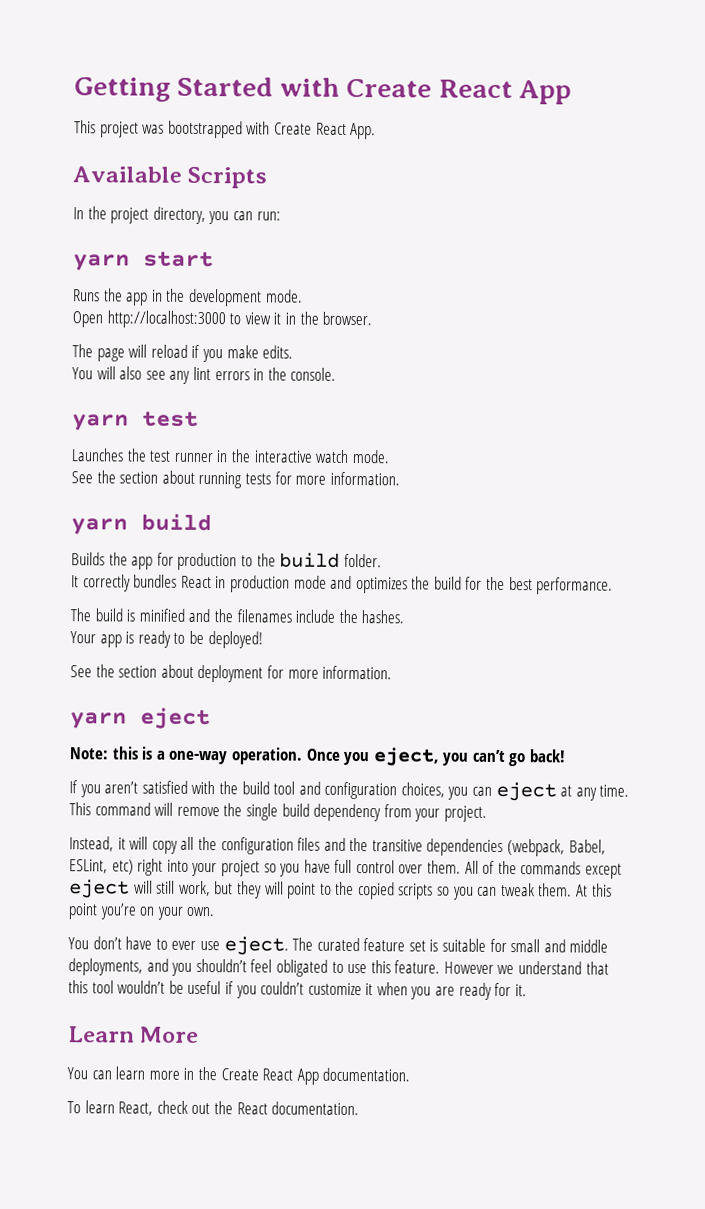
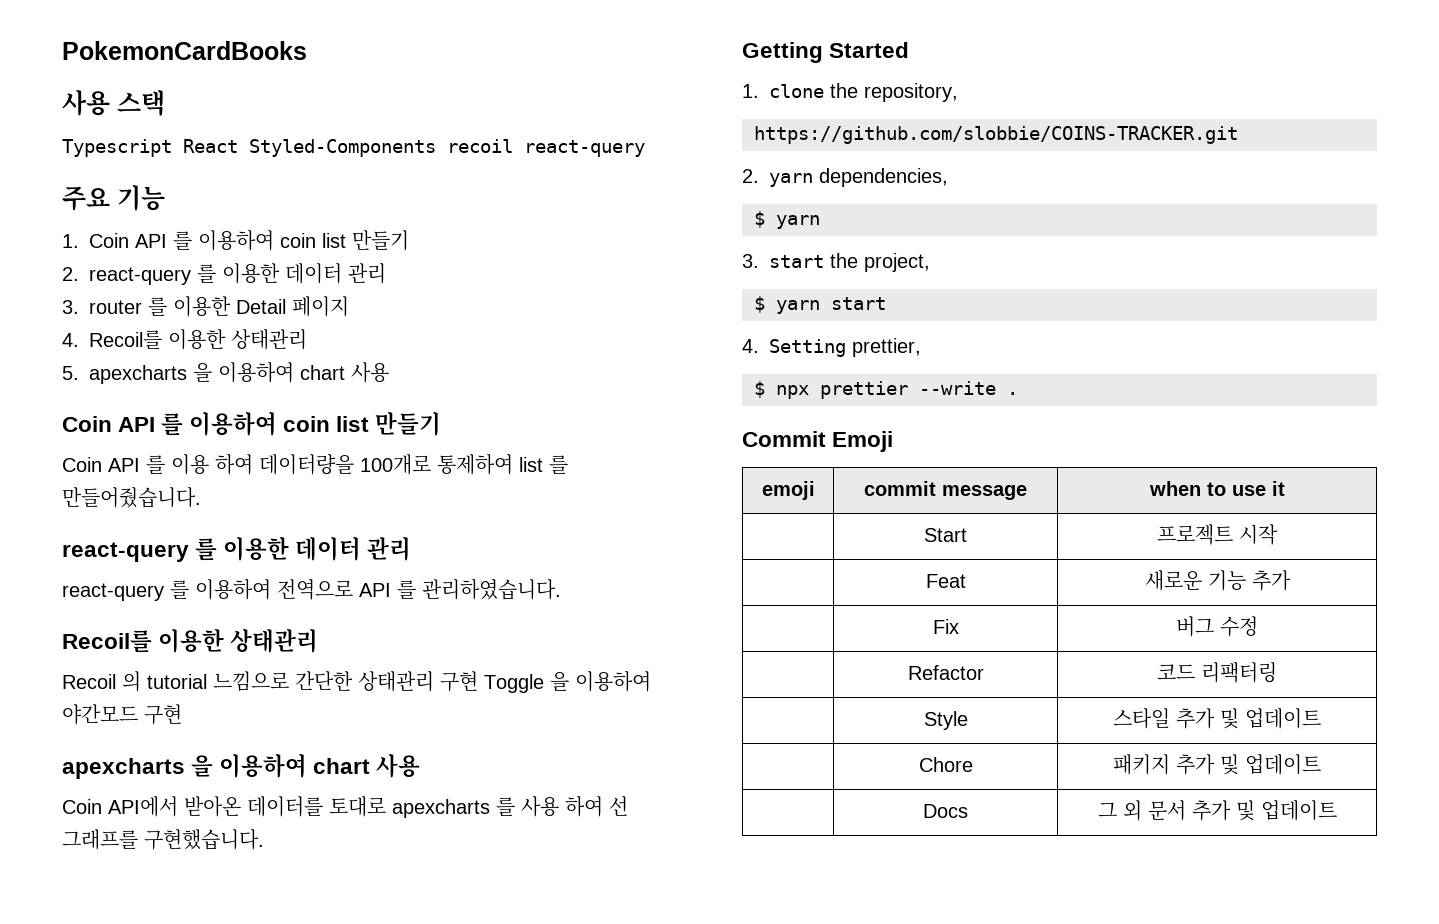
- Getting Started with Create React App
- This project was bootstrapped with Create React App.
- Available Scripts
- In the project directory, you can run:
- yarn start
- Runs the app in the development mode.
- Open http://localhost:3000 to view it in the browser.
- The page will reload if you make edits.
- You will also see any lint errors in the console.
- yarn test
- Launches the test runner in the interactive watch mode.
- See the section about running tests for more information.
- yarn build
- Builds the app for production to the build folder.
- It correctly bundles React in production mode and optimizes the build for the best performance.
- The build is minified and the filenames include the hashes.
- Your app is ready to be deployed!
- See the section about deployment for more information.
- yarn eject
- Note: this is a one-way operation. Once you eject, you can’t go back!
- If you aren’t satisfied with the build tool and configuration choices, you can eject at any time. This command will remove the single build dependency from your project.
- Instead, it will copy all the configuration files and the transitive dependencies (webpack, Babel, ESLint, etc) right into your project so you have full control over them. All of the commands except eject will still work, but they will point to the copied scripts so you can tweak them. At this point you’re on your own.
- You don’t have to ever use eject. The curated feature set is suitable for small and middle deployments, and you shouldn’t feel obligated to use this feature. However we understand that this tool wouldn’t be useful if you couldn’t customize it when you are ready for it.
- Learn More
- You can learn more in the Create React App documentation.
- To learn React, check out the React documentation.
+ PokemonCardBooks
+ 사용 스택
+ Typescript React Styled-Components recoil react-query
+ 주요 기능
+ 1. Coin API 를 이용하여 coin list 만들기
+ 2. react-query 를 이용한 데이터 관리
+ 3. router 를 이용한 Detail 페이지
+ 4. Recoil를 이용한 상태관리
+ 5. apexcharts 을 이용하여 chart 사용
+ Coin API 를 이용하여 coin list 만들기
+ Coin API 를 이용 하여 데이터량을 100개로 통제하여 list 를 만들어줬습니다.
+ react-query 를 이용한 데이터 관리
+ react-query 를 이용하여 전역으로 API 를 관리하였습니다.
+ Recoil를 이용한 상태관리
+ Recoil 의 tutorial 느낌으로 간단한 상태관리 구현 Toggle 을 이용하여 야간모드 구현
+ apexcharts 을 이용하여 chart 사용
+ Coin API에서 받아온 데이터를 토대로 apexcharts 를 사용 하여 선 그래프를 구현했습니다.
+ Getting Started
+ 1. clone the repository,
+ https://github.com/slobbie/COINS-TRACKER.git
+ 2. yarn dependencies,
+ $ yarn
+ 3. start the project,
+ $ yarn start
+ 4. Setting prettier,
+ $ npx prettier --write .
+ Commit Emoji
+ emoji | commit message | when to use it
+ | Start | 프로젝트 시작
+ | Feat | 새로운 기능 추가
+ | Fix | 버그 수정
+ | Refactor | 코드 리팩터링
+ | Style | 스타일 추가 및 업데이트
+ | Chore | 패키지 추가 및 업데이트
+ | Docs | 그 외 문서 추가 및 업데이트

